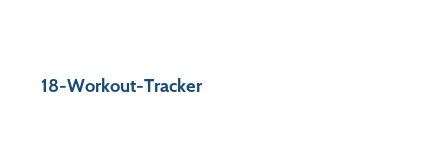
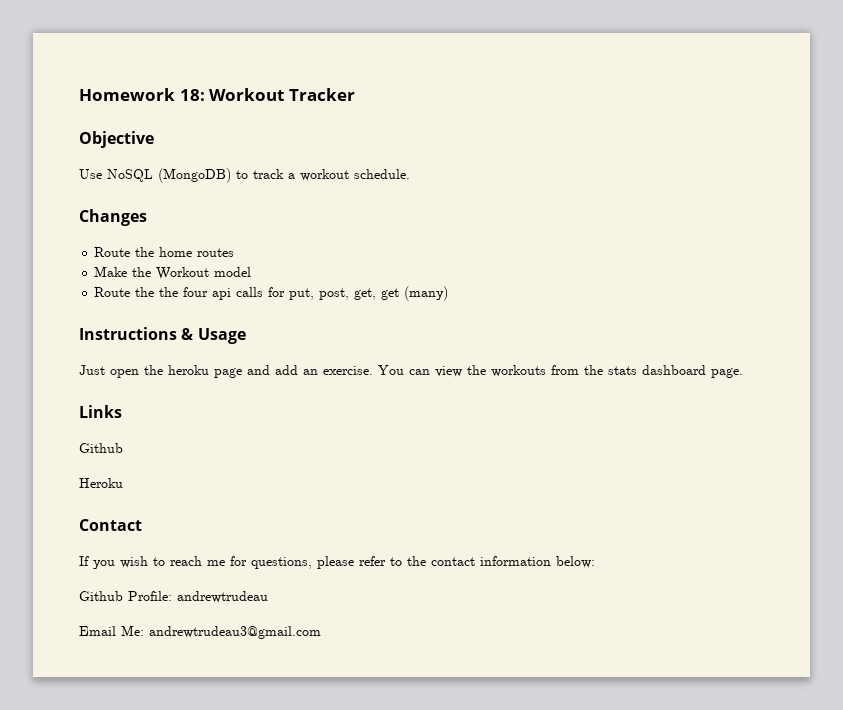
- 18-Workout-Tracker
+ Homework 18: Workout Tracker
+ Objective
+ Use NoSQL (MongoDB) to track a workout schedule.
+ Changes
+ Route the home routes
+ Make the Workout model
+ Route the the four api calls for put, post, get, get (many)
+ Instructions & Usage
+ Just open the heroku page and add an exercise. You can view the workouts from the stats dashboard page.
+ Links
+ Github
+ Heroku
+ Contact
+ If you wish to reach me for questions, please refer to the contact information below:
+ Github Profile: andrewtrudeau
+ Email Me: andrewtrudeau3@gmail.com

